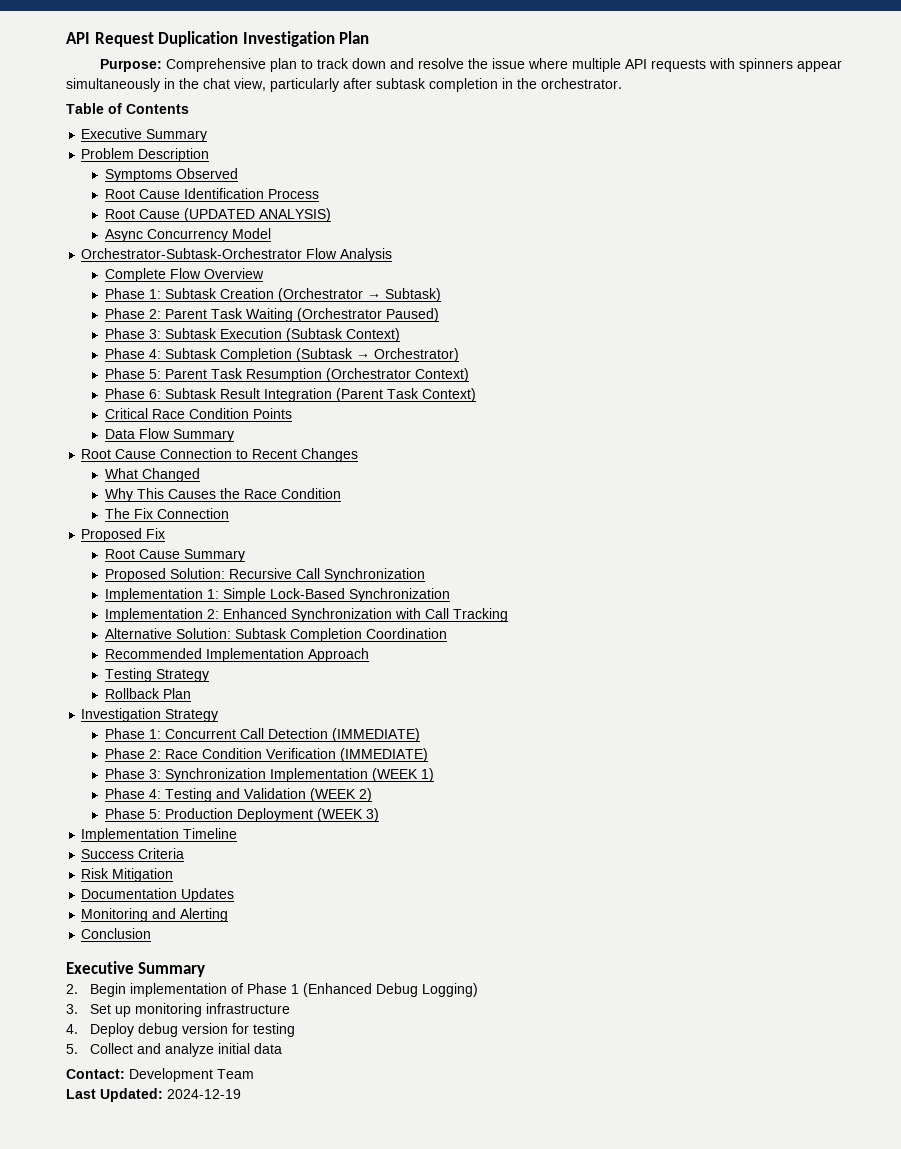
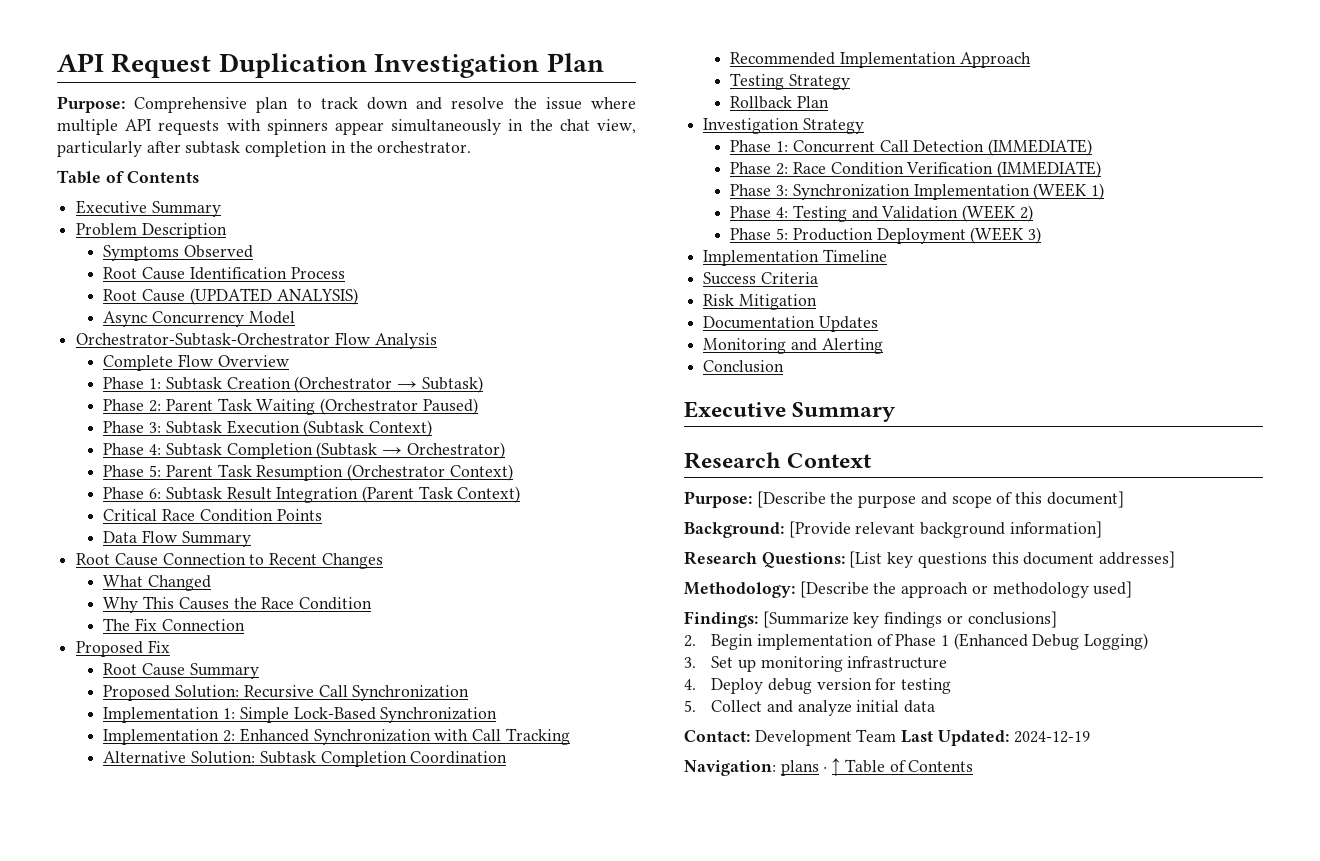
+ Research Context
+ Purpose: [Describe the purpose and scope of this document]
+ Background: [Provide relevant background information]
+ Research Questions: [List key questions this document addresses]
+ Methodology: [Describe the approach or methodology used]
+ Findings: [Summarize key findings or conclusions]
- Contact: Development Team
- Last Updated: 2024-12-19
+ Contact: Development Team Last Updated: 2024-12-19
+ Navigation: plans · ↑ Table of Contents

